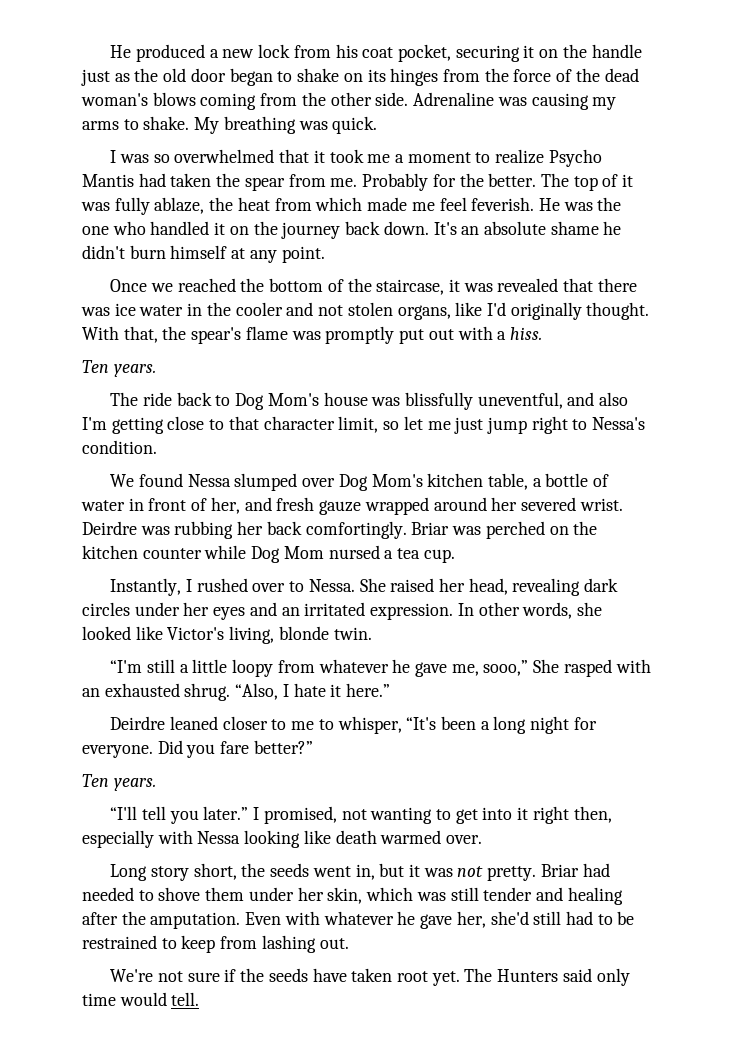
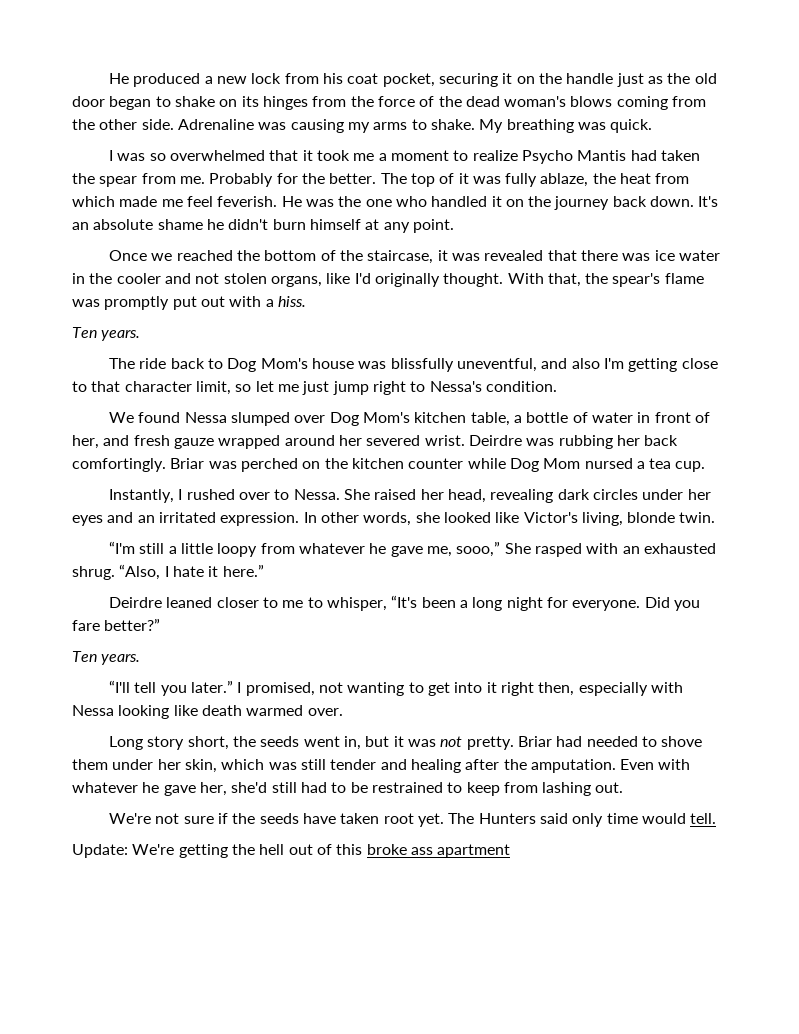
+ Update: We're getting the hell out of this broke ass apartment

